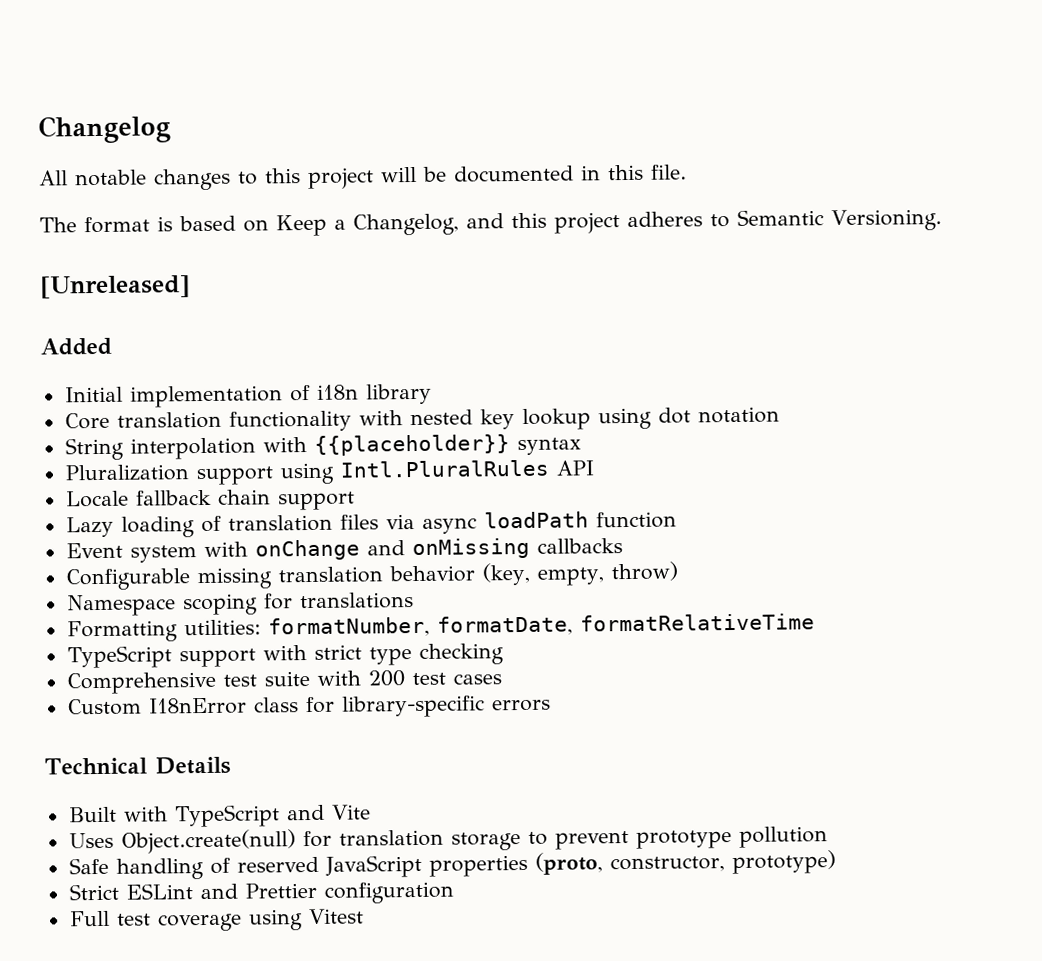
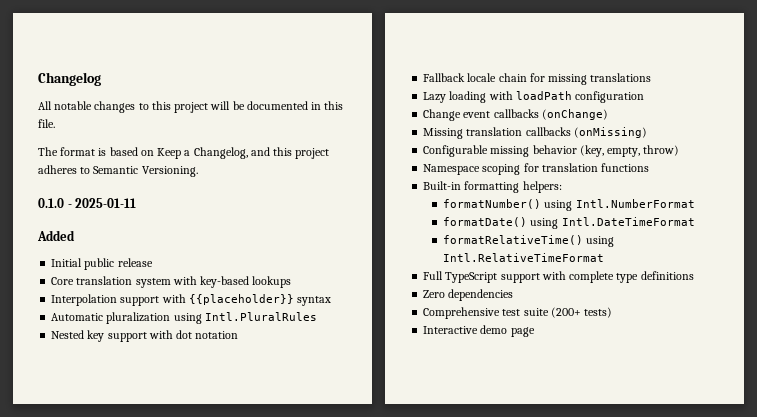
- [Unreleased]
+ 0.1.0 - 2025-01-11
- Initial implementation of i18n library
- Core translation functionality with nested key lookup using dot notation
- String interpolation with {{placeholder}} syntax
+ Initial public release
+ Core translation system with key-based lookups
+ Interpolation support with {{placeholder}} syntax
- Pluralization support using Intl.PluralRules API
- Locale fallback chain support
- Lazy loading of translation files via async loadPath function
- Event system with onChange and onMissing callbacks
+ Automatic pluralization using Intl.PluralRules
+ Nested key support with dot notation
+ Fallback locale chain for missing translations
+ Lazy loading with loadPath configuration
+ Change event callbacks (onChange)
+ Missing translation callbacks (onMissing)
- Configurable missing translation behavior (key, empty, throw)
+ Configurable missing behavior (key, empty, throw)
- Namespace scoping for translations
- Formatting utilities: formatNumber, formatDate, formatRelativeTime
- TypeScript support with strict type checking
- Comprehensive test suite with 200 test cases
- Custom I18nError class for library-specific errors
- Technical Details
- Built with TypeScript and Vite
- Uses Object.create(null) for translation storage to prevent prototype pollution
- Safe handling of reserved JavaScript properties (proto, constructor, prototype)
- Strict ESLint and Prettier configuration
- Full test coverage using Vitest
+ Namespace scoping for translation functions
+ Built-in formatting helpers:
+ formatNumber() using Intl.NumberFormat
+ formatDate() using Intl.DateTimeFormat
+ formatRelativeTime() using Intl.RelativeTimeFormat
+ Full TypeScript support with complete type definitions
+ Zero dependencies
+ Comprehensive test suite (200+ tests)
+ Interactive demo page

